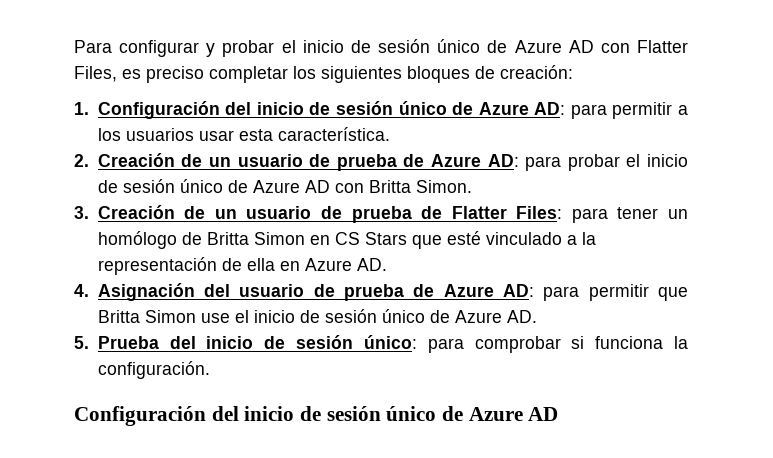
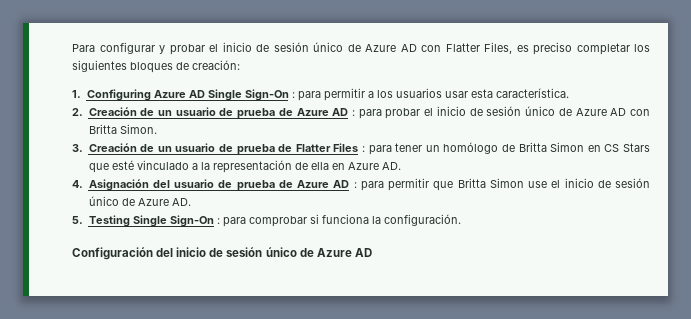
- 1. Configuración del inicio de sesión único de Azure AD: para permitir a los usuarios usar esta característica.
+ 1. Configuring Azure AD Single Sign-On : para permitir a los usuarios usar esta característica.
- 2. Creación de un usuario de prueba de Azure AD: para probar el inicio de sesión único de Azure AD con Britta Simon.
+ 2. Creación de un usuario de prueba de Azure AD : para probar el inicio de sesión único de Azure AD con Britta Simon.
- 3. Creación de un usuario de prueba de Flatter Files: para tener un homólogo de Britta Simon en CS Stars que esté vinculado a la representación de ella en Azure AD.
+ 3. Creación de un usuario de prueba de Flatter Files : para tener un homólogo de Britta Simon en CS Stars que esté vinculado a la representación de ella en Azure AD.
- 4. Asignación del usuario de prueba de Azure AD: para permitir que Britta Simon use el inicio de sesión único de Azure AD.
+ 4. Asignación del usuario de prueba de Azure AD : para permitir que Britta Simon use el inicio de sesión único de Azure AD.
- 5. Prueba del inicio de sesión único: para comprobar si funciona la configuración.
+ 5. Testing Single Sign-On : para comprobar si funciona la configuración.

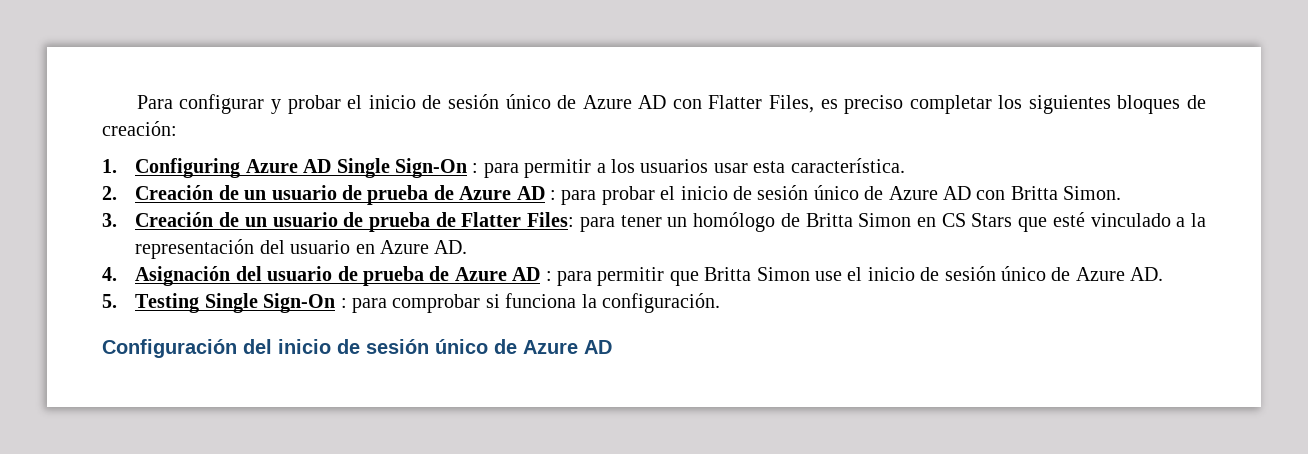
- 3. Creación de un usuario de prueba de Flatter Files : para tener un homólogo de Britta Simon en CS Stars que esté vinculado a la representación de ella en Azure AD.
+ 3. Creación de un usuario de prueba de Flatter Files: para tener un homólogo de Britta Simon en CS Stars que esté vinculado a la representación del usuario en Azure AD.

